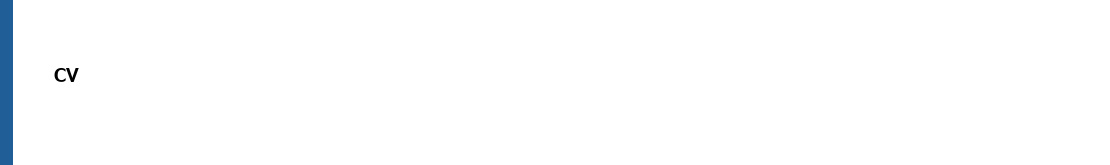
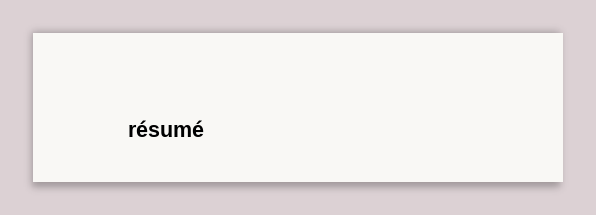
- cv
+ résumé

